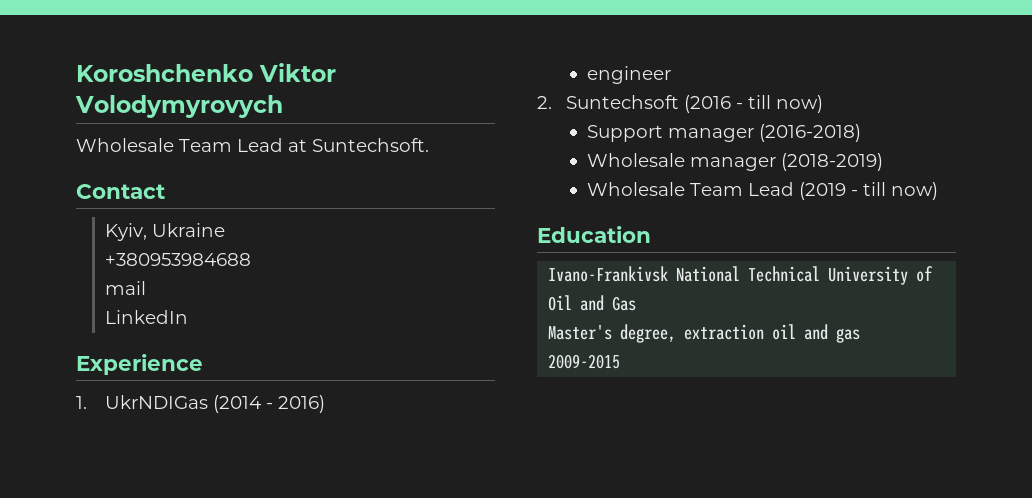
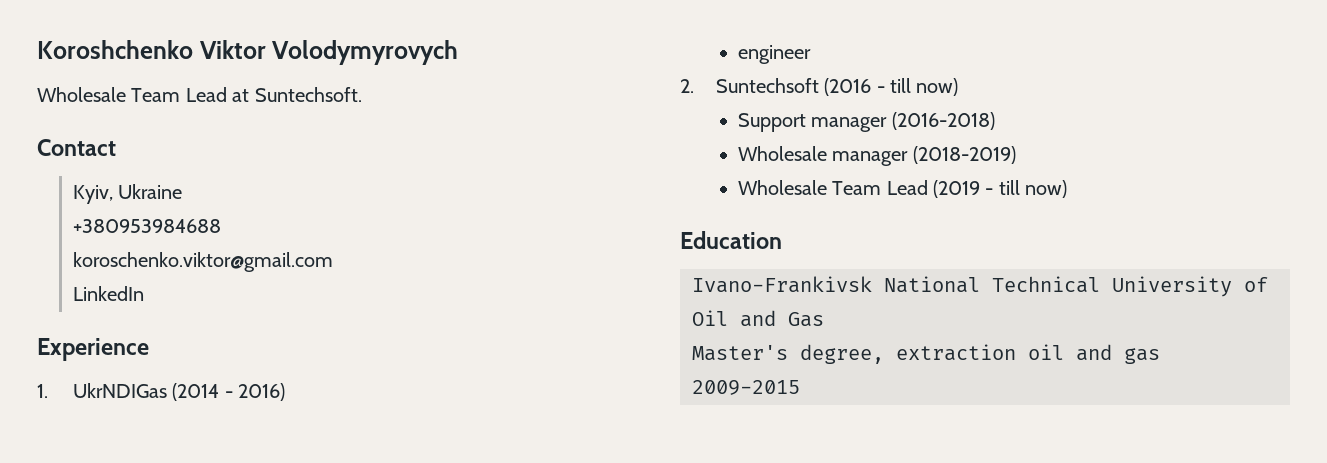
- mail
+ koroschenko.viktor@gmail.com

